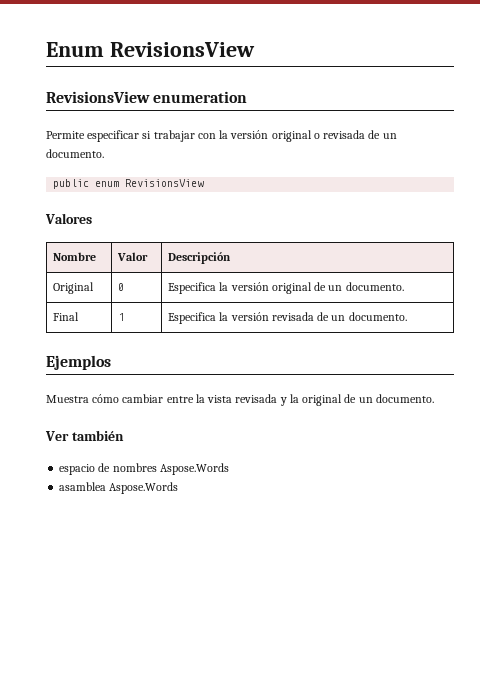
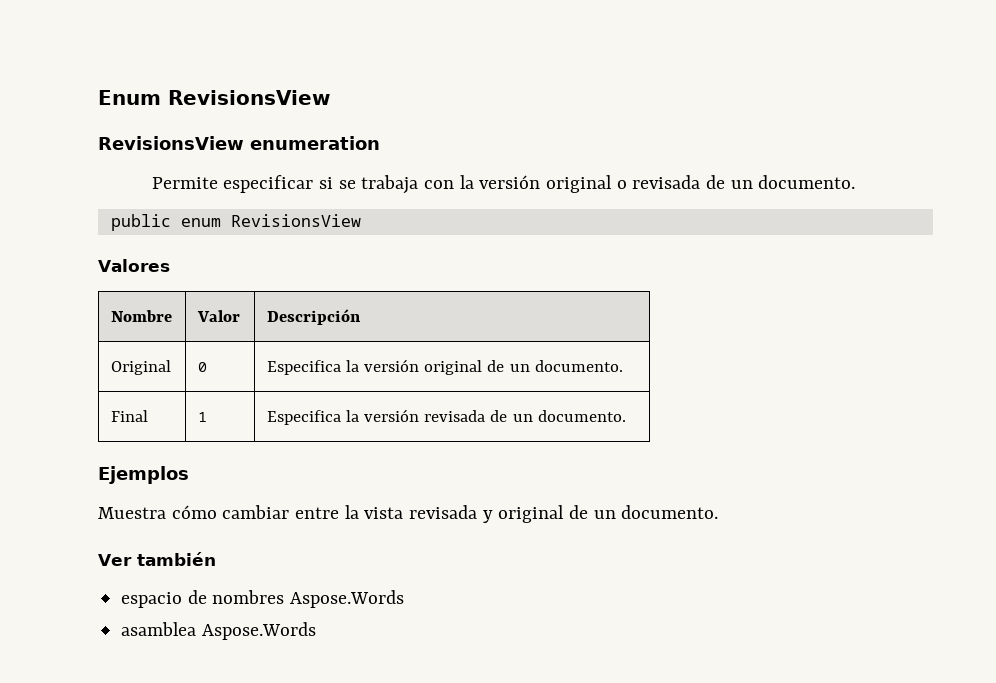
- Permite especificar si trabajar con la versión original o revisada de un documento.
+ Permite especificar si se trabaja con la versión original o revisada de un documento.
- Muestra cómo cambiar entre la vista revisada y la original de un documento.
+ Muestra cómo cambiar entre la vista revisada y original de un documento.

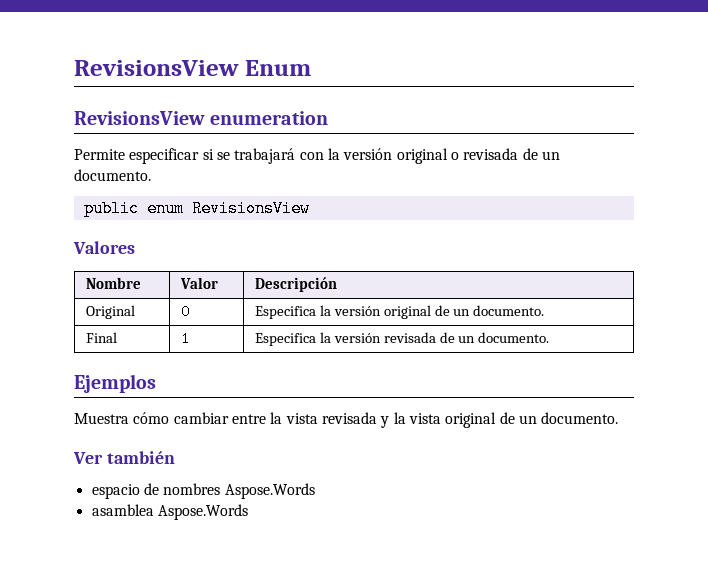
- Enum RevisionsView
+ RevisionsView Enum
- Permite especificar si se trabaja con la versión original o revisada de un documento.
+ Permite especificar si se trabajará con la versión original o revisada de un documento.
- Muestra cómo cambiar entre la vista revisada y original de un documento.
+ Muestra cómo cambiar entre la vista revisada y la vista original de un documento.

